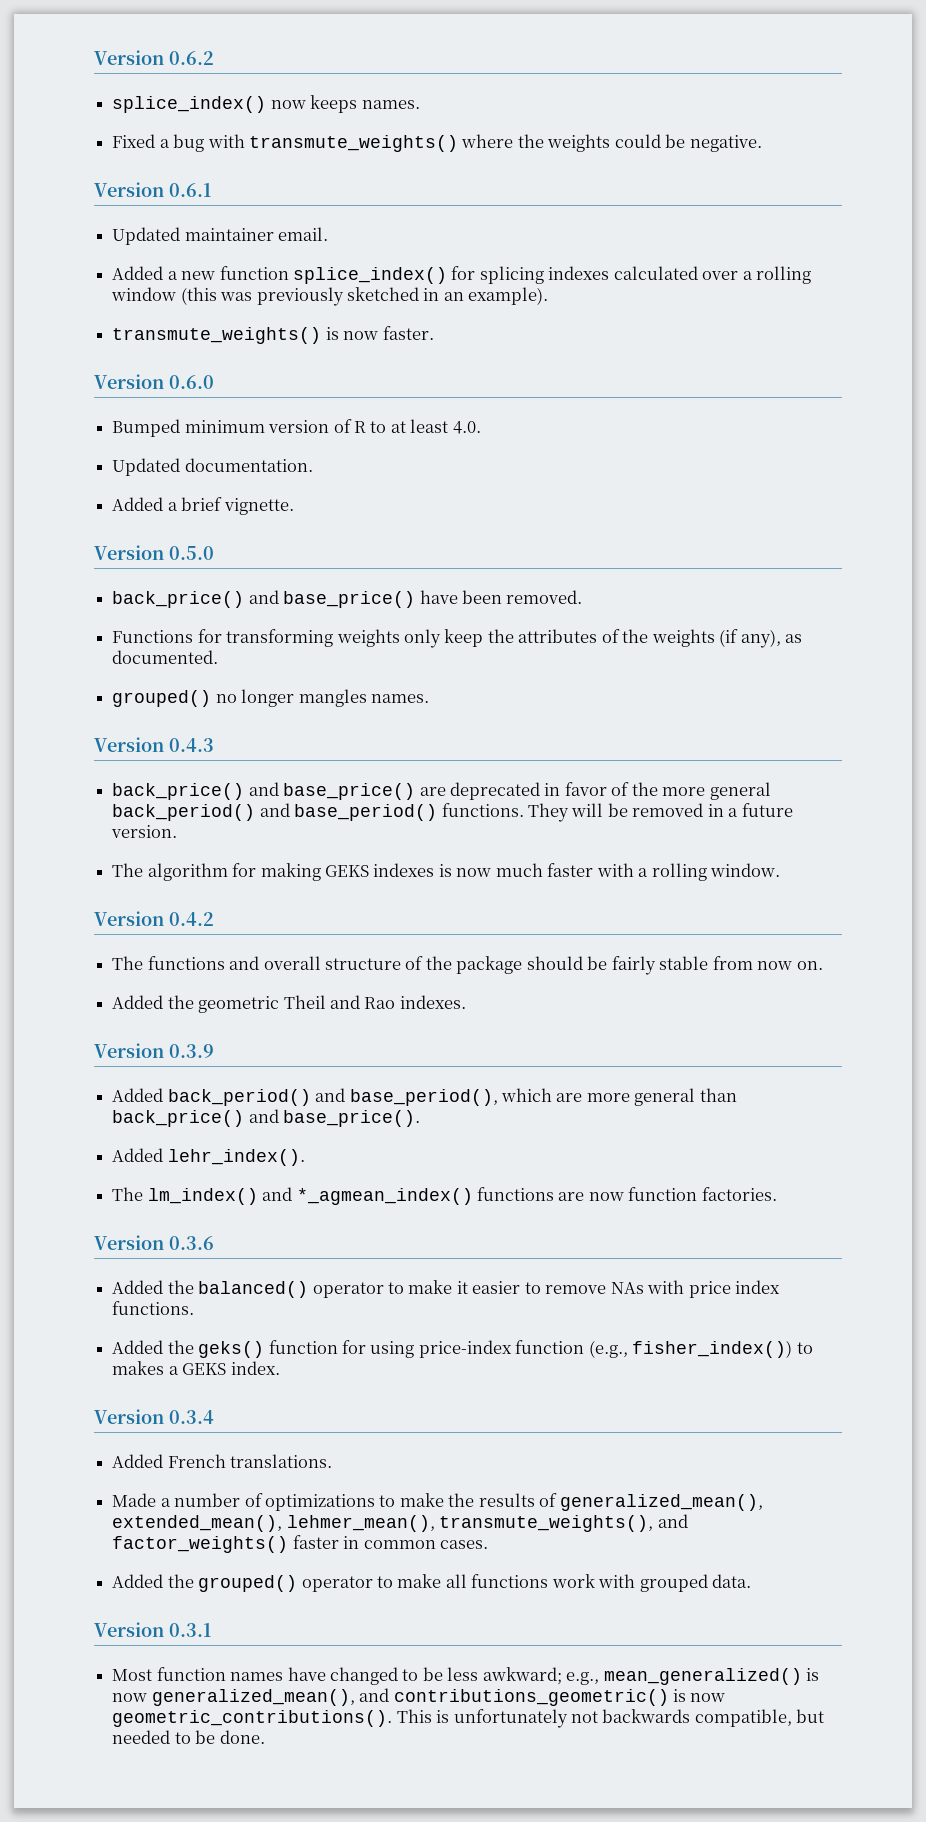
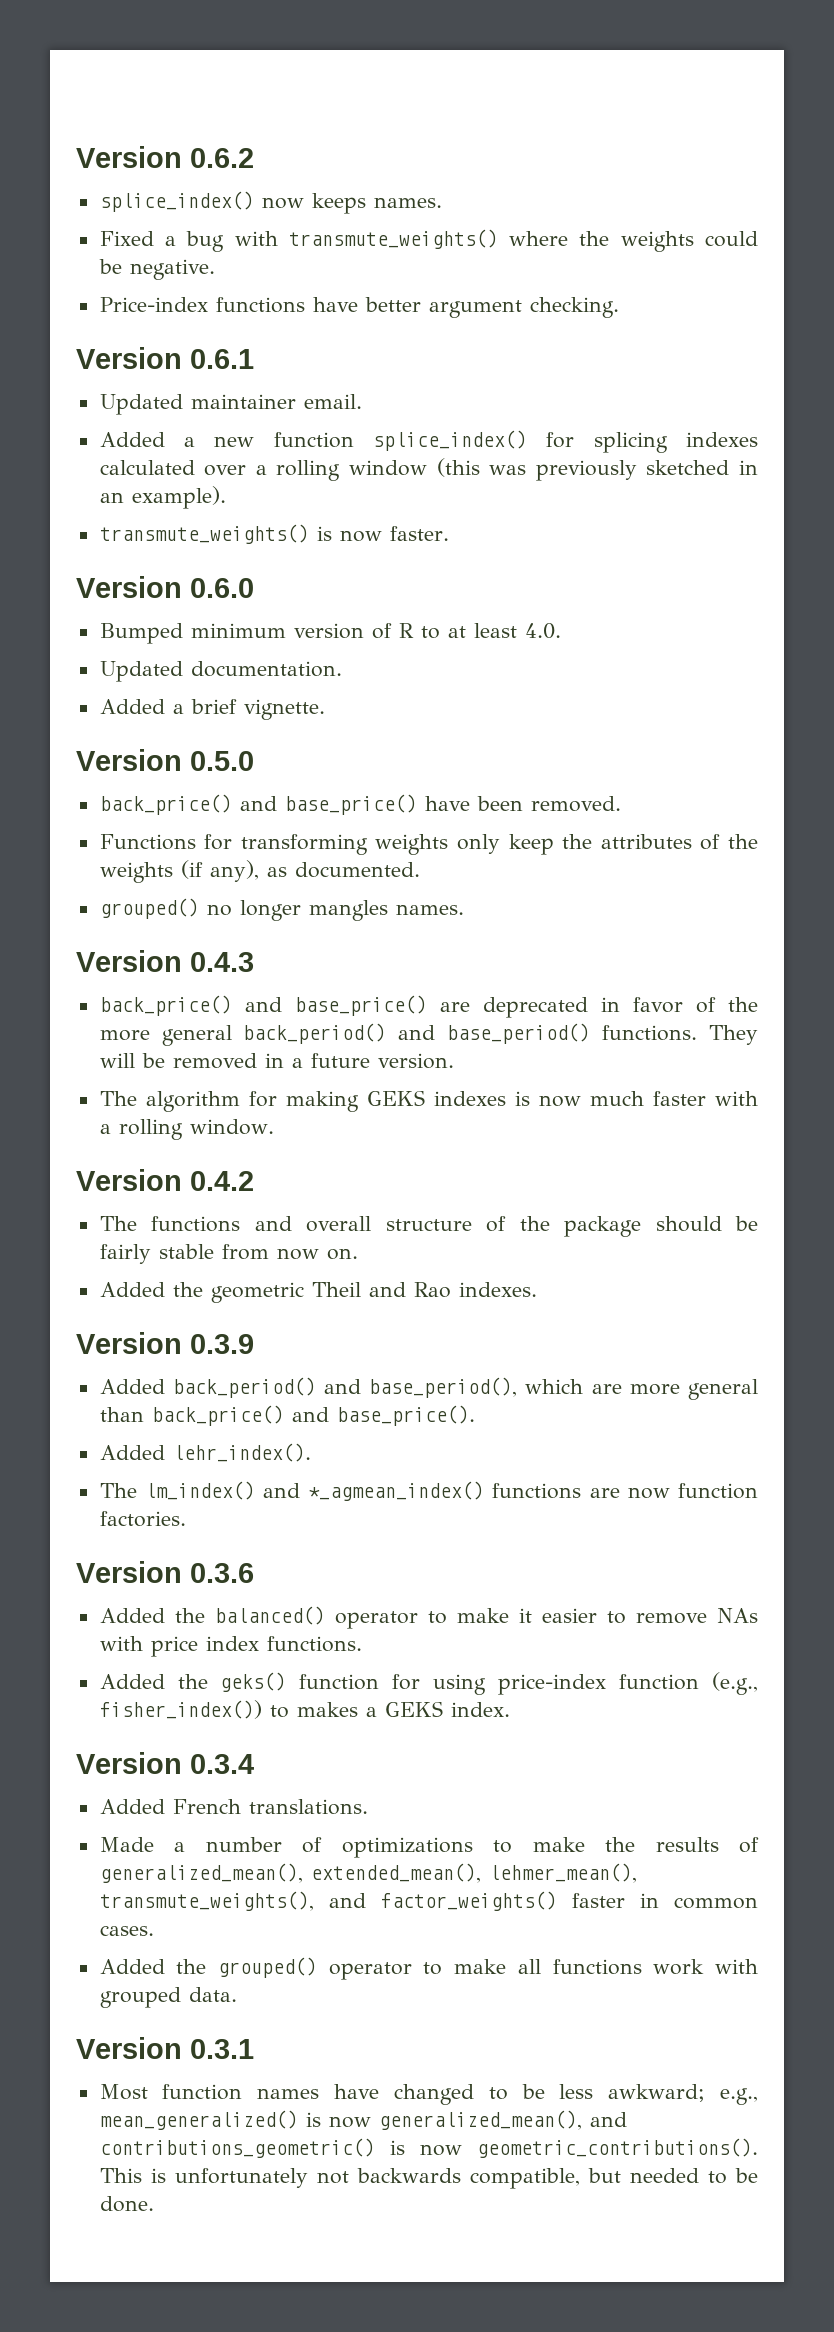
+ Price-index functions have better argument checking.

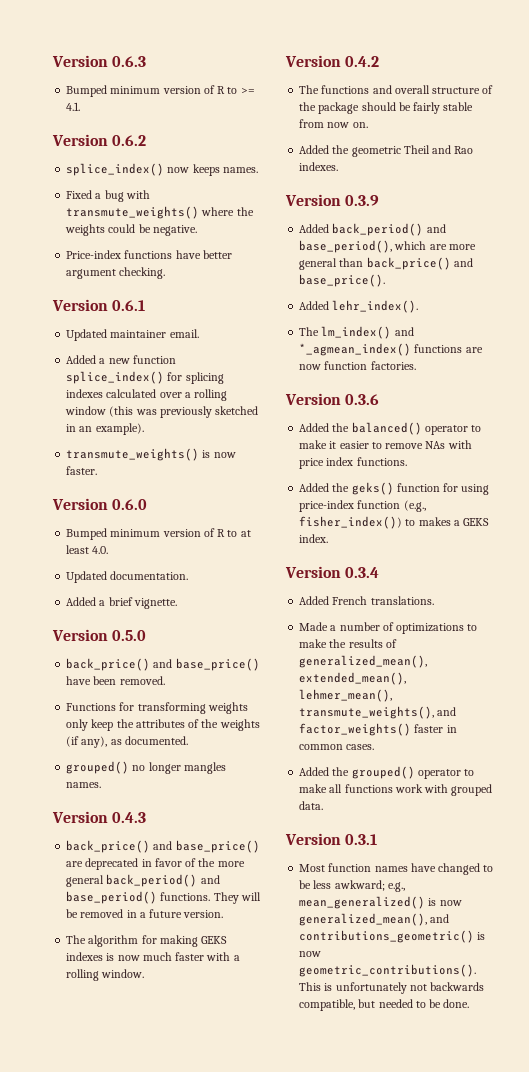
+ Version 0.6.3
+ Bumped minimum version of R to >= 4.1.

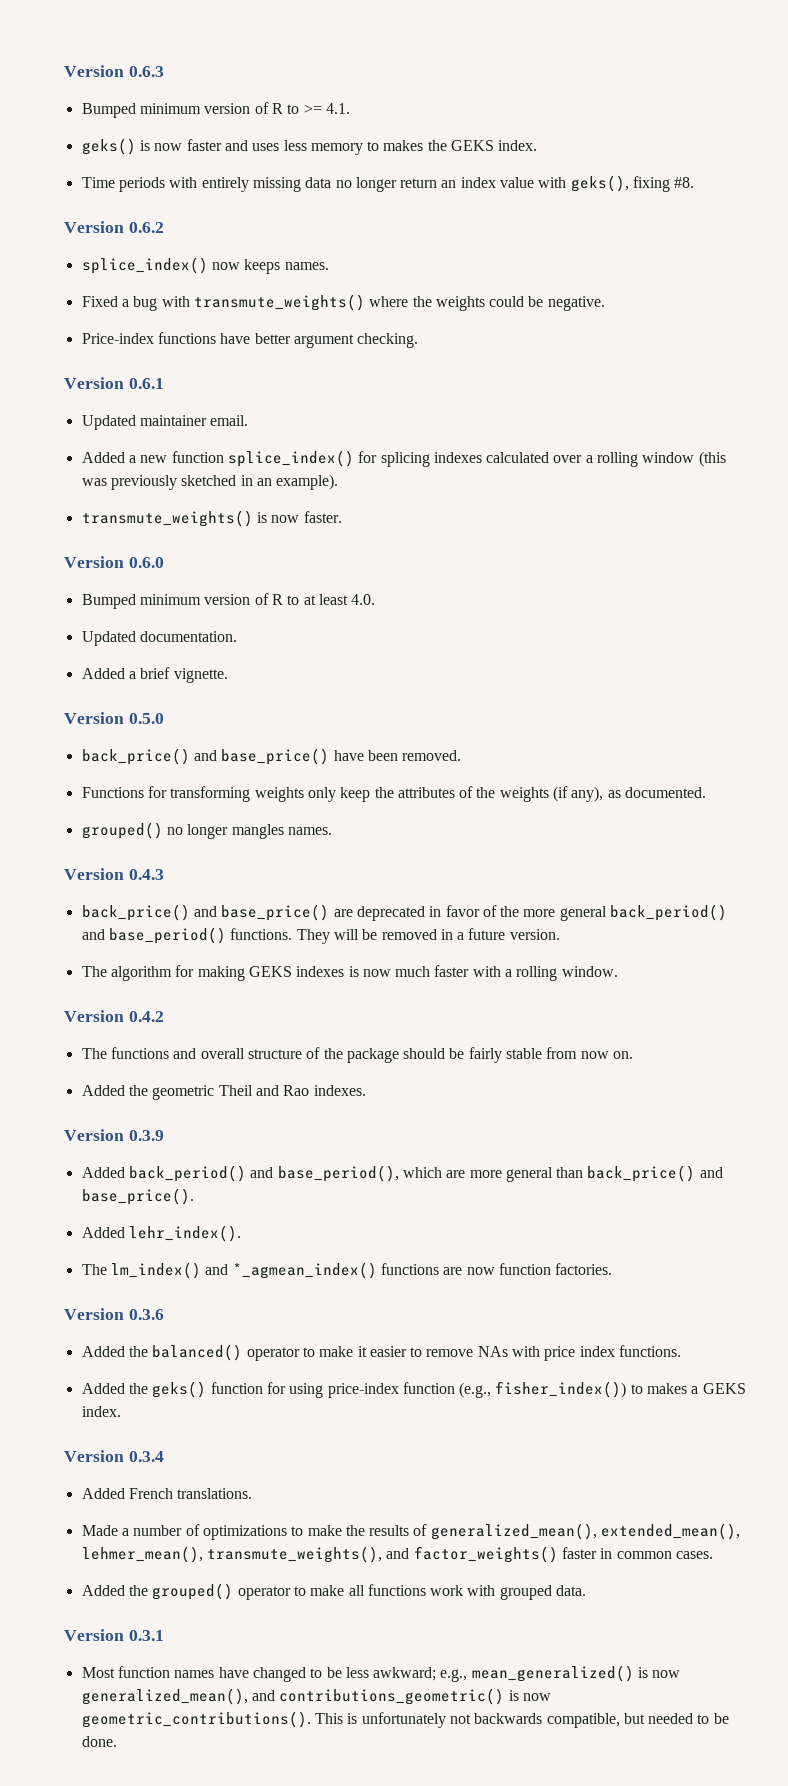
+ geks() is now faster and uses less memory to makes the GEKS index.
+ Time periods with entirely missing data no longer return an index value with geks(), fixing #8.

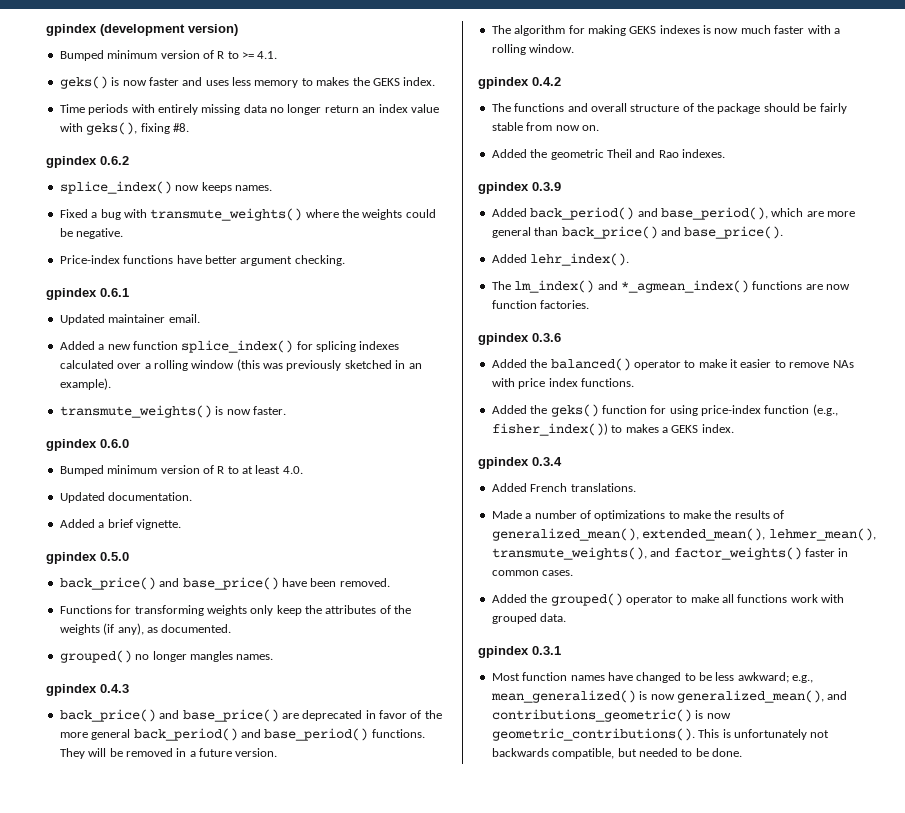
- Version 0.6.3
+ gpindex (development version)
- Version 0.6.2
+ gpindex 0.6.2
- Version 0.6.1
+ gpindex 0.6.1
- Version 0.6.0
+ gpindex 0.6.0
- Version 0.5.0
+ gpindex 0.5.0
- Version 0.4.3
+ gpindex 0.4.3
- Version 0.4.2
+ gpindex 0.4.2
- Version 0.3.9
+ gpindex 0.3.9
- Version 0.3.6
+ gpindex 0.3.6
- Version 0.3.4
+ gpindex 0.3.4
- Version 0.3.1
+ gpindex 0.3.1

